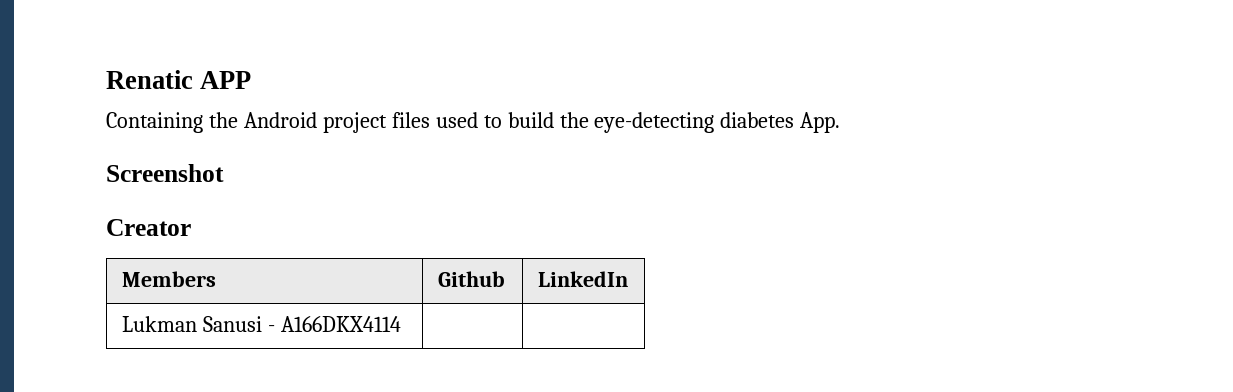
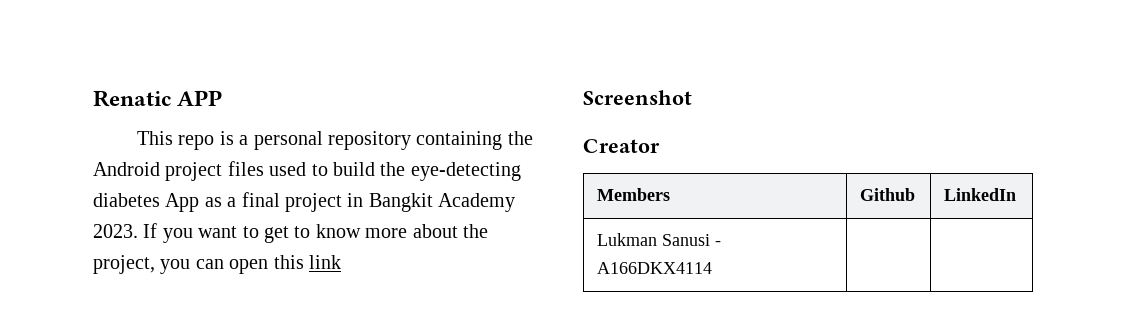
- Containing the Android project files used to build the eye-detecting diabetes App.
+ This repo is a personal repository containing the Android project files used to build the eye-detecting diabetes App as a final project in Bangkit Academy 2023. If you want to get to know more about the project, you can open this link

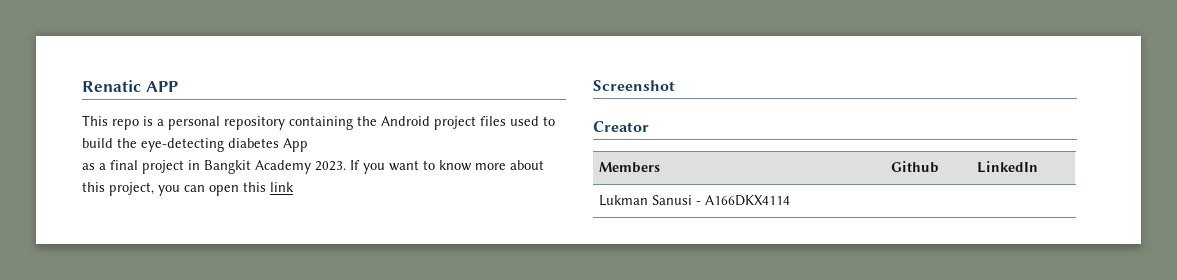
- This repo is a personal repository containing the Android project files used to build the eye-detecting diabetes App as a final project in Bangkit Academy 2023.
+ This repo is a personal repository containing the Android project files used to build the eye-detecting diabetes App
+ as a final project in Bangkit Academy 2023.
- If you want to get to know more about the project, you can open this link
+ If you want to know more about this project, you can open this link

